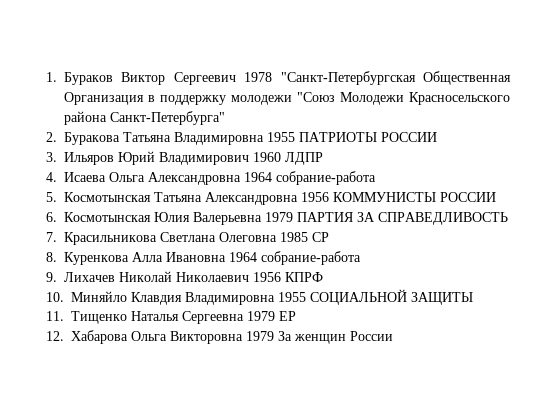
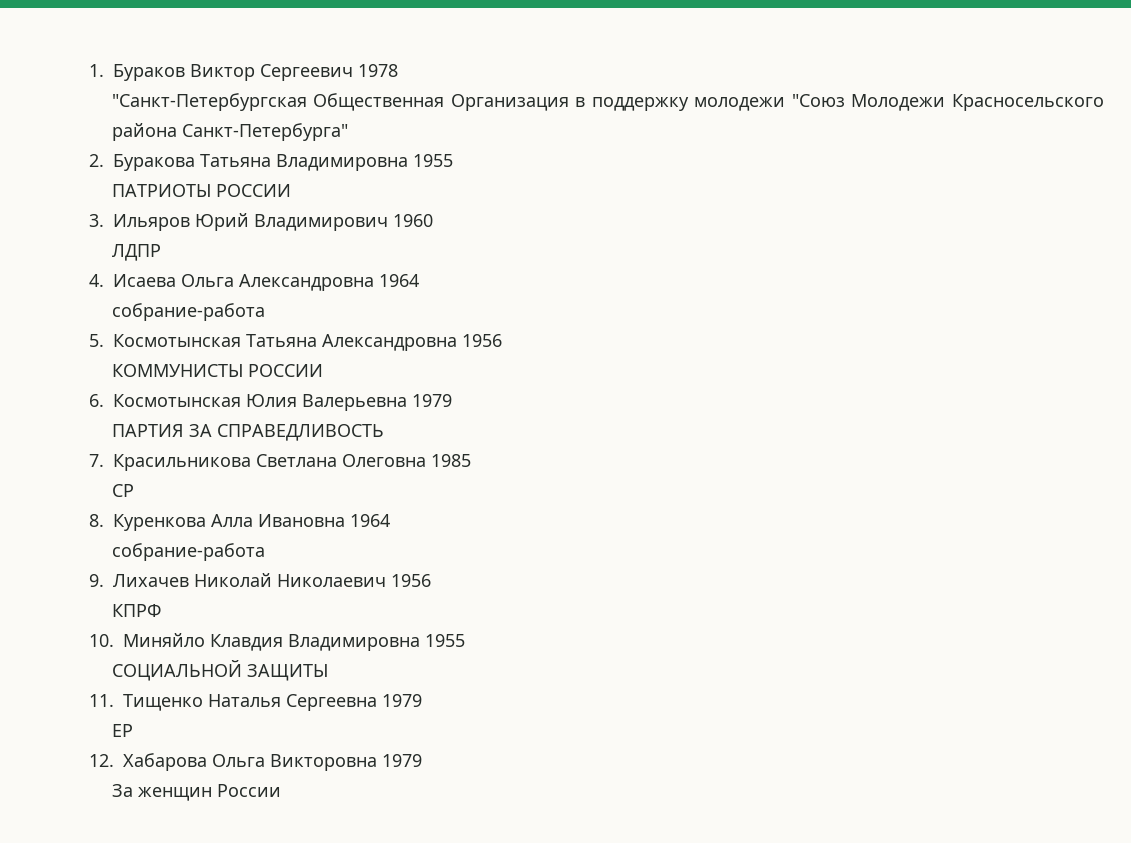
- 1. Бураков Виктор Сергеевич 1978 "Санкт-Петербургская Общественная Организация в поддержку молодежи "Союз Молодежи Красносельского района Санкт-Петербурга"
+ 1. Бураков Виктор Сергеевич 1978
+ "Санкт-Петербургская Общественная Организация в поддержку молодежи "Союз Молодежи Красносельского района Санкт-Петербурга"
- 2. Буракова Татьяна Владимировна 1955 ПАТРИОТЫ РОССИИ
+ 2. Буракова Татьяна Владимировна 1955
+ ПАТРИОТЫ РОССИИ
- 3. Ильяров Юрий Владимирович 1960 ЛДПР
+ 3. Ильяров Юрий Владимирович 1960
+ ЛДПР
- 4. Исаева Ольга Александровна 1964 собрание-работа
+ 4. Исаева Ольга Александровна 1964
+ собрание-работа
- 5. Космотынская Татьяна Александровна 1956 КОММУНИСТЫ РОССИИ
+ 5. Космотынская Татьяна Александровна 1956
+ КОММУНИСТЫ РОССИИ
- 6. Космотынская Юлия Валерьевна 1979 ПАРТИЯ ЗА СПРАВЕДЛИВОСТЬ
+ 6. Космотынская Юлия Валерьевна 1979
+ ПАРТИЯ ЗА СПРАВЕДЛИВОСТЬ
- 7. Красильникова Светлана Олеговна 1985 СР
+ 7. Красильникова Светлана Олеговна 1985
+ СР
- 8. Куренкова Алла Ивановна 1964 собрание-работа
+ 8. Куренкова Алла Ивановна 1964
+ собрание-работа
- 9. Лихачев Николай Николаевич 1956 КПРФ
+ 9. Лихачев Николай Николаевич 1956
+ КПРФ
- 10. Миняйло Клавдия Владимировна 1955 СОЦИАЛЬНОЙ ЗАЩИТЫ
+ 10. Миняйло Клавдия Владимировна 1955
+ СОЦИАЛЬНОЙ ЗАЩИТЫ
- 11. Тищенко Наталья Сергеевна 1979 ЕР
+ 11. Тищенко Наталья Сергеевна 1979
+ ЕР
- 12. Хабарова Ольга Викторовна 1979 За женщин России
+ 12. Хабарова Ольга Викторовна 1979
+ За женщин России

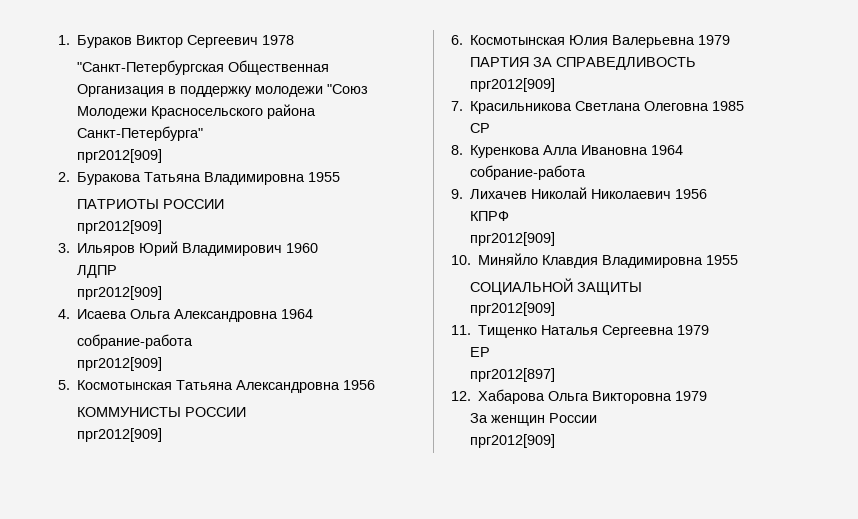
  "Санкт-Петербургская Общественная Организация в поддержку молодежи "Союз Молодежи Красносельского района Санкт-Петербурга"
+ прг2012[909]
  ПАТРИОТЫ РОССИИ
+ прг2012[909]
  ЛДПР
+ прг2012[909]
  4. Исаева Ольга Александровна 1964
  собрание-работа
+ прг2012[909]
  КОММУНИСТЫ РОССИИ
+ прг2012[909]
  ПАРТИЯ ЗА СПРАВЕДЛИВОСТЬ
+ прг2012[909]
  КПРФ
+ прг2012[909]
  СОЦИАЛЬНОЙ ЗАЩИТЫ
+ прг2012[909]
+ прг2012[897]
  За женщин России
+ прг2012[909]

